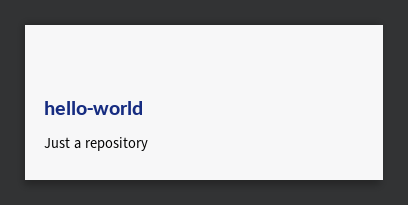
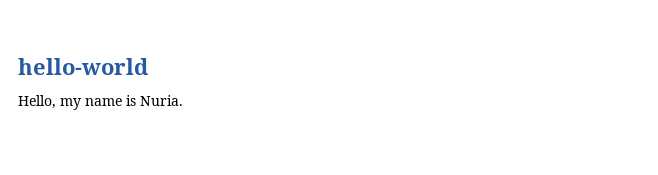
- Just a repository
+ Hello, my name is Nuria.

